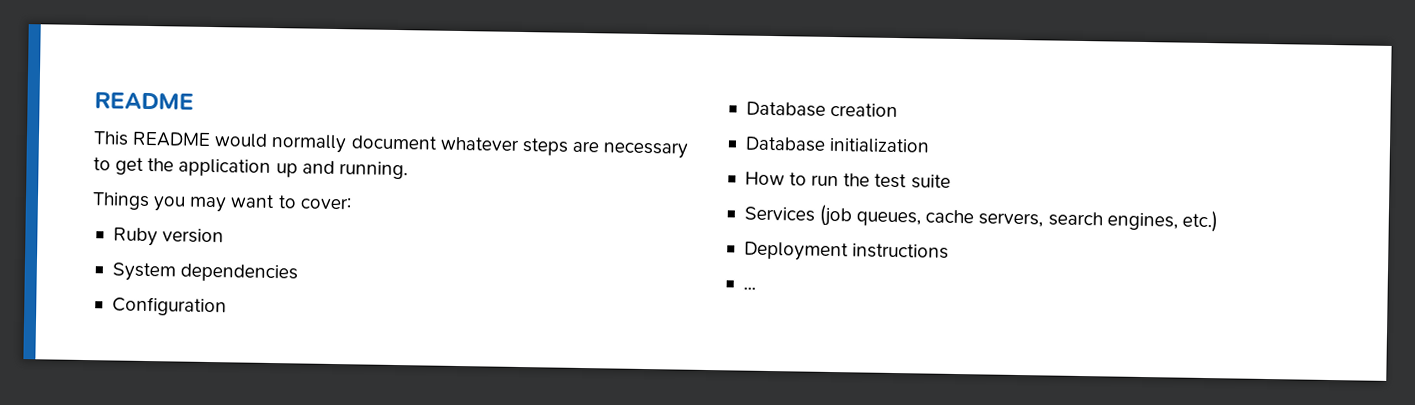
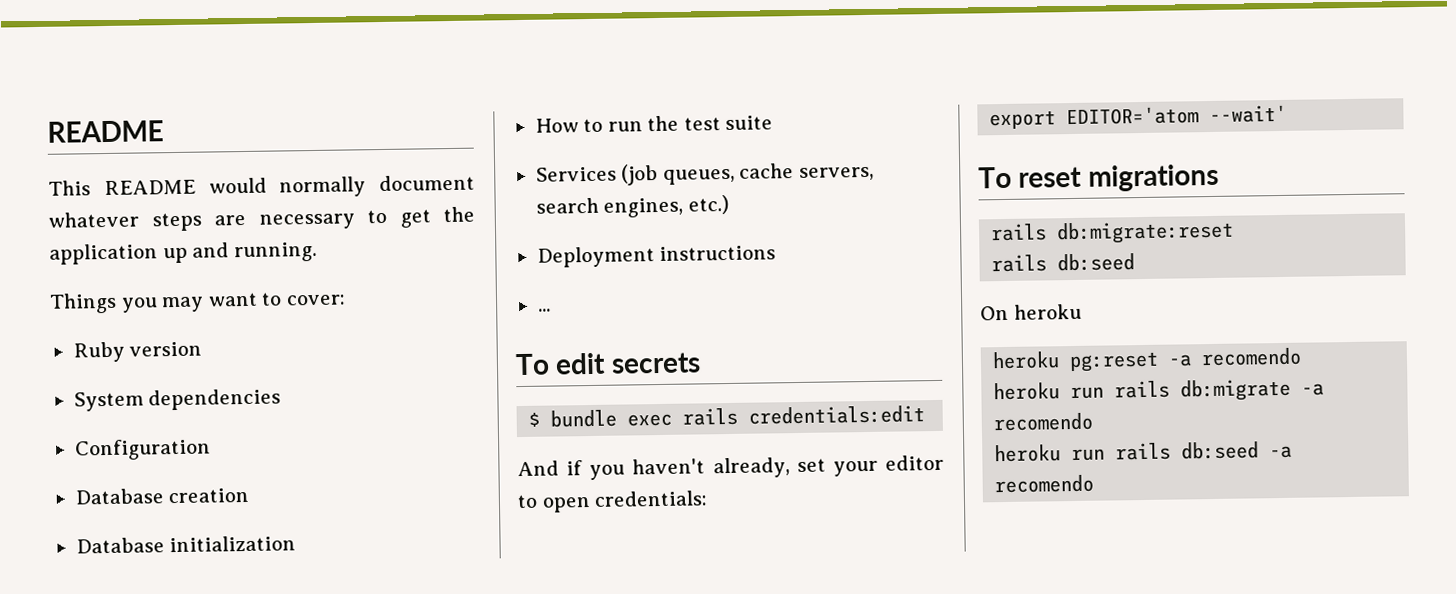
+ To edit secrets
+ $ bundle exec rails credentials:edit
+ And if you haven't already, set your editor to open credentials:
+ export EDITOR='atom --wait'
+ To reset migrations
+ rails db:migrate:reset
+ rails db:seed
+ On heroku
+ heroku pg:reset -a recomendo
+ heroku run rails db:migrate -a recomendo
+ heroku run rails db:seed -a recomendo

